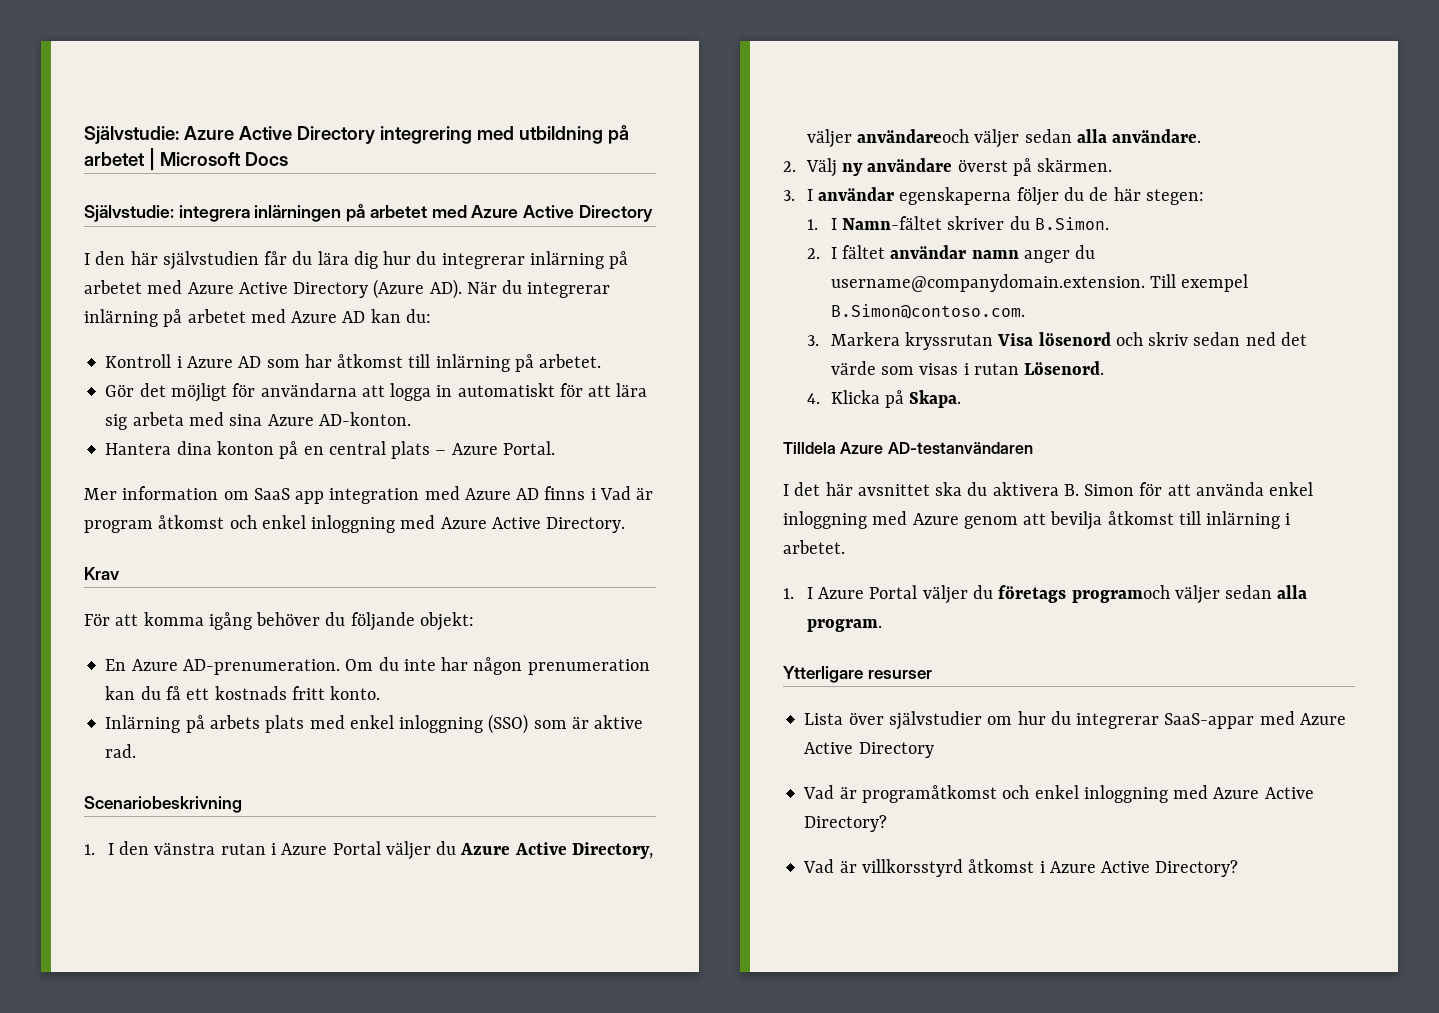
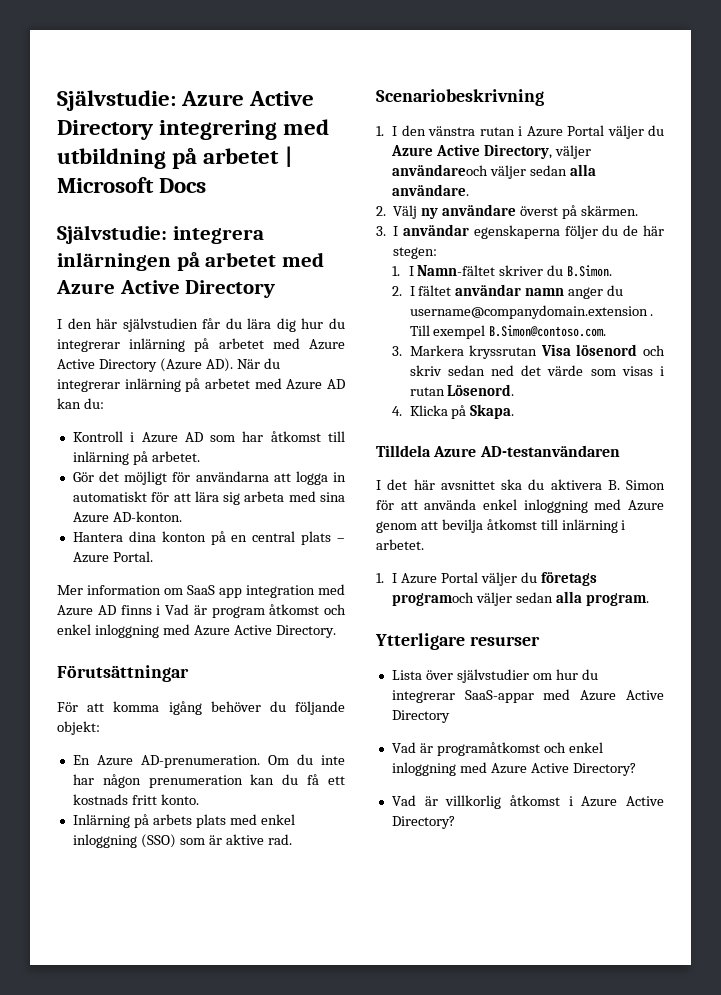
- Krav
+ Förutsättningar
- 2. I fältet användar namn anger du username@companydomain.extension. Till exempel B.Simon@contoso.com.
+ 2. I fältet användar namn anger du username@companydomain.extension . Till exempel B.Simon@contoso.com.
- Vad är villkorsstyrd åtkomst i Azure Active Directory?
+ Vad är villkorlig åtkomst i Azure Active Directory?

